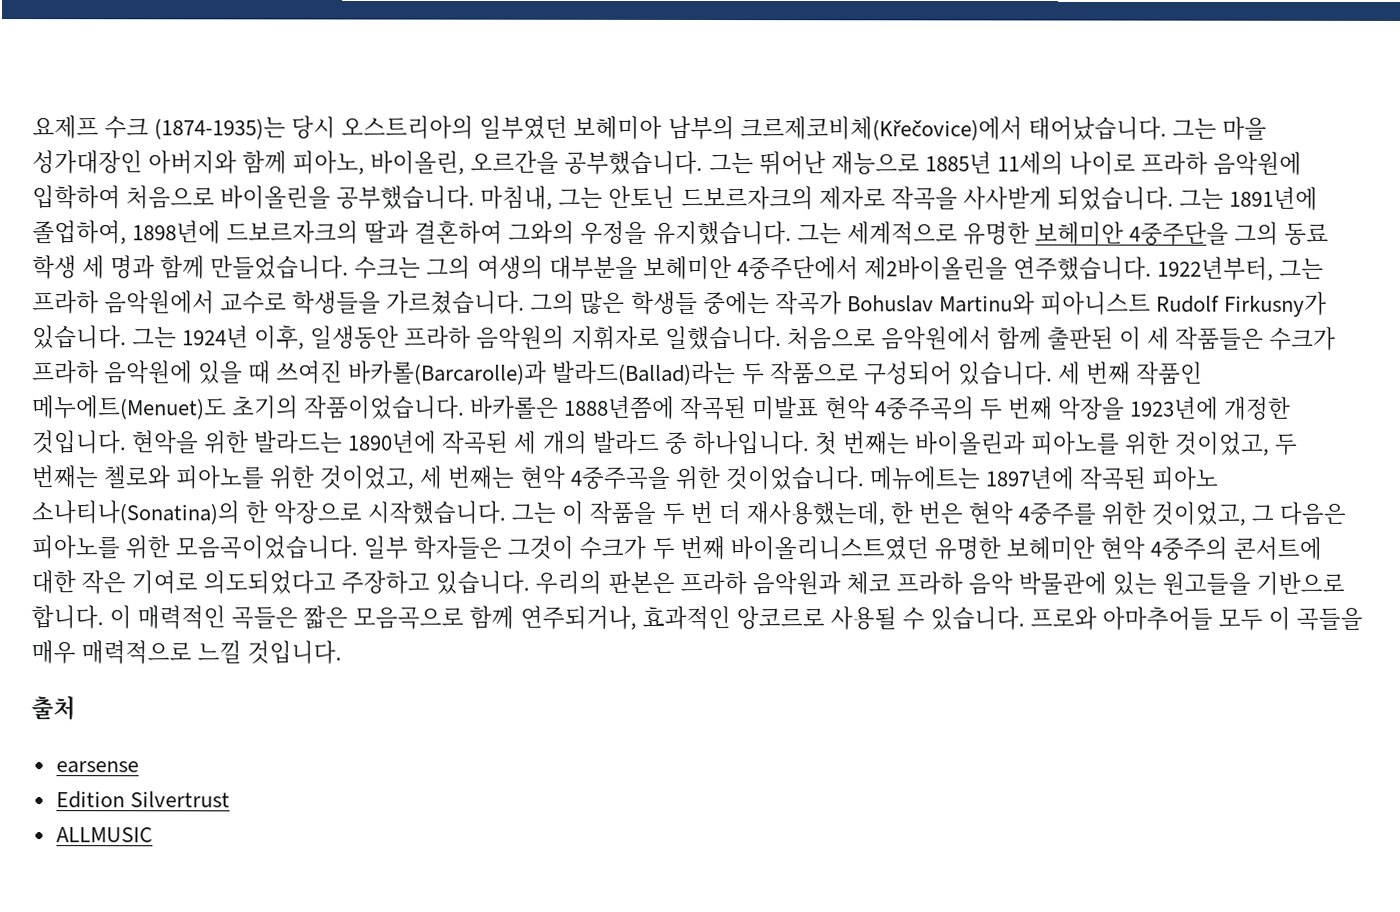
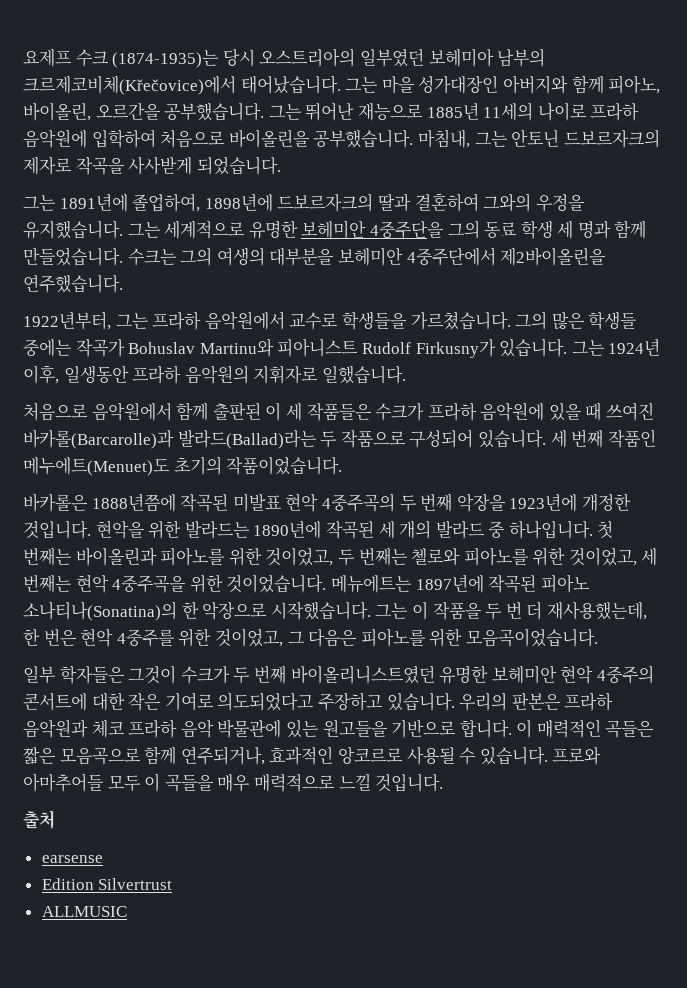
- 마침내, 그는 안토닌 드보르자크의 제자로 작곡을 사사받게 되었습니다. 그는 1891년에 졸업하여, 1898년에 드보르자크의 딸과 결혼하여 그와의 우정을 유지했습니다.
+ 마침내, 그는 안토닌 드보르자크의 제자로 작곡을 사사받게 되었습니다.
+ 그는 1891년에 졸업하여, 1898년에 드보르자크의 딸과 결혼하여 그와의 우정을 유지했습니다.
- 수크는 그의 여생의 대부분을 보헤미안 4중주단에서 제2바이올린을 연주했습니다. 1922년부터, 그는 프라하 음악원에서 교수로 학생들을 가르쳤습니다.
+ 수크는 그의 여생의 대부분을 보헤미안 4중주단에서 제2바이올린을 연주했습니다.
+ 1922년부터, 그는 프라하 음악원에서 교수로 학생들을 가르쳤습니다.
- 그는 1924년 이후, 일생동안 프라하 음악원의 지휘자로 일했습니다. 처음으로 음악원에서 함께 출판된 이 세 작품들은 수크가 프라하 음악원에 있을 때 쓰여진 바카롤(Barcarolle)과 발라드(Ballad)라는 두 작품으로 구성되어 있습니다.
+ 그는 1924년 이후, 일생동안 프라하 음악원의 지휘자로 일했습니다.
+ 처음으로 음악원에서 함께 출판된 이 세 작품들은 수크가 프라하 음악원에 있을 때 쓰여진 바카롤(Barcarolle)과 발라드(Ballad)라는 두 작품으로 구성되어 있습니다.
- 세 번째 작품인 메누에트(Menuet)도 초기의 작품이었습니다. 바카롤은 1888년쯤에 작곡된 미발표 현악 4중주곡의 두 번째 악장을 1923년에 개정한 것입니다.
+ 세 번째 작품인 메누에트(Menuet)도 초기의 작품이었습니다.
+ 바카롤은 1888년쯤에 작곡된 미발표 현악 4중주곡의 두 번째 악장을 1923년에 개정한 것입니다.
- 그는 이 작품을 두 번 더 재사용했는데, 한 번은 현악 4중주를 위한 것이었고, 그 다음은 피아노를 위한 모음곡이었습니다. 일부 학자들은 그것이 수크가 두 번째 바이올리니스트였던 유명한 보헤미안 현악 4중주의 콘서트에 대한 작은 기여로 의도되었다고 주장하고 있습니다.
+ 그는 이 작품을 두 번 더 재사용했는데, 한 번은 현악 4중주를 위한 것이었고, 그 다음은 피아노를 위한 모음곡이었습니다.
+ 일부 학자들은 그것이 수크가 두 번째 바이올리니스트였던 유명한 보헤미안 현악 4중주의 콘서트에 대한 작은 기여로 의도되었다고 주장하고 있습니다.

